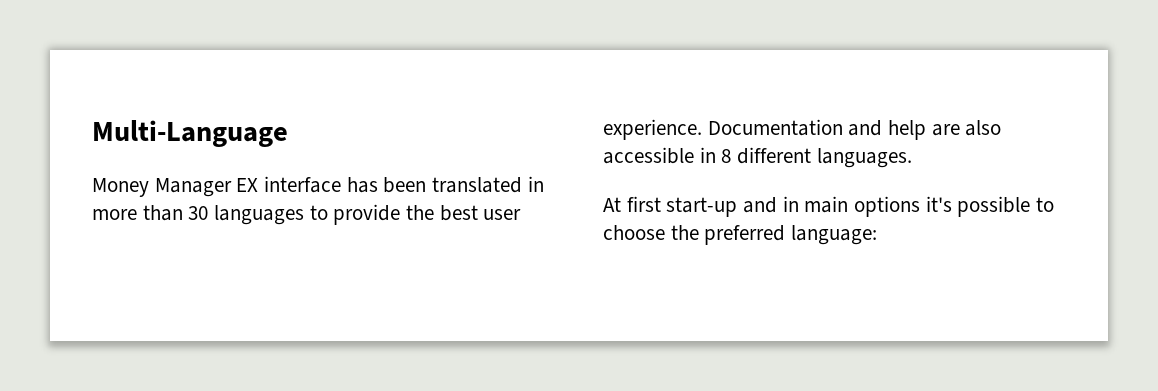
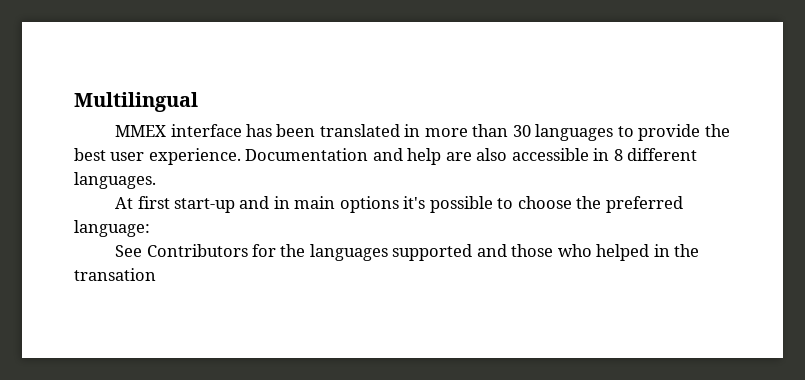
- Multi-Language
- Money Manager EX interface has been translated in more than 30 languages to provide the best user experience.
+ Multilingual
+ MMEX interface has been translated in more than 30 languages to provide the best user experience.
+ See Contributors for the languages supported and those who helped in the transation

